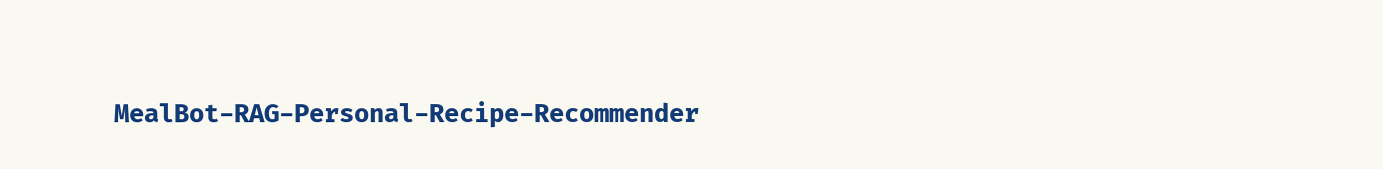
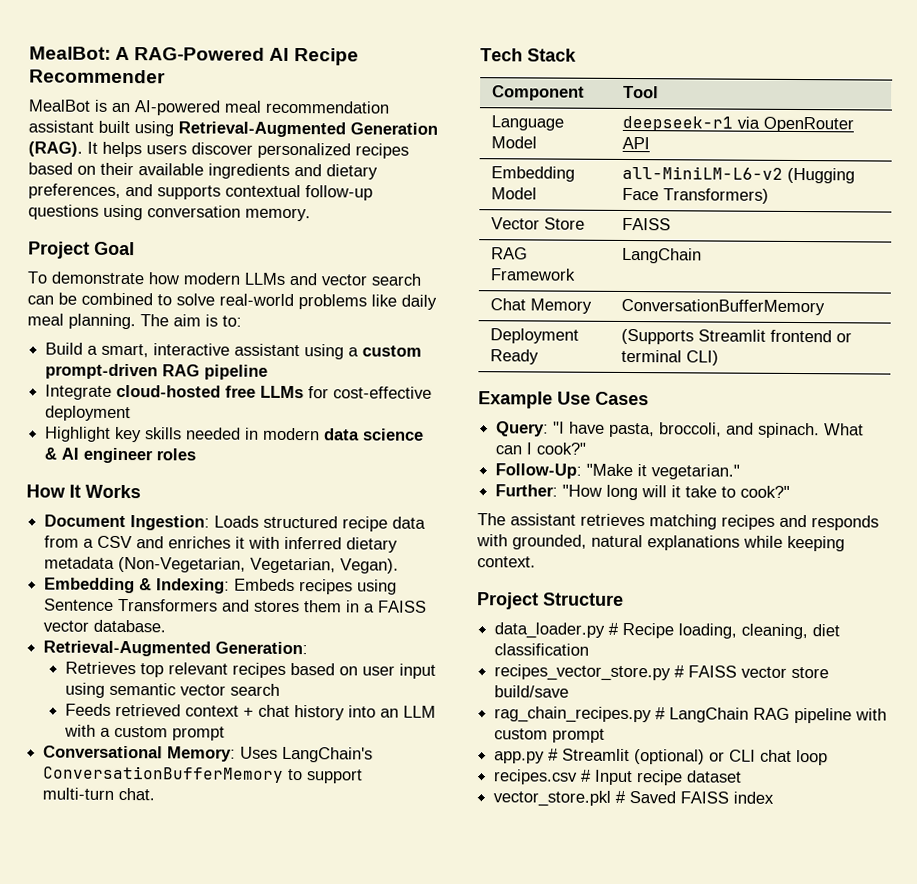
- MealBot-RAG-Personal-Recipe-Recommender
+ MealBot: A RAG-Powered AI Recipe Recommender
+ MealBot is an AI-powered meal recommendation assistant built using Retrieval-Augmented Generation (RAG). It helps users discover personalized recipes based on their available ingredients and dietary preferences, and supports contextual follow-up questions using conversation memory.
+ Project Goal
+ To demonstrate how modern LLMs and vector search can be combined to solve real-world problems like daily meal planning. The aim is to:
+ Build a smart, interactive assistant using a custom prompt-driven RAG pipeline
+ Integrate cloud-hosted free LLMs for cost-effective deployment
+ Highlight key skills needed in modern data science & AI engineer roles
+ How It Works
+ Document Ingestion: Loads structured recipe data from a CSV and enriches it with inferred dietary metadata (Non-Vegetarian, Vegetarian, Vegan).
+ Embedding & Indexing: Embeds recipes using Sentence Transformers and stores them in a FAISS vector database.
+ Retrieval-Augmented Generation:
+ Retrieves top relevant recipes based on user input using semantic vector search
+ Feeds retrieved context + chat history into an LLM with a custom prompt
+ Conversational Memory: Uses LangChain's ConversationBufferMemory to support multi-turn chat.
+ Tech Stack
+ Component | Tool
+ Language Model | deepseek-r1 via OpenRouter API
+ Embedding Model | all-MiniLM-L6-v2 (Hugging Face Transformers)
+ Vector Store | FAISS
+ RAG Framework | LangChain
+ Chat Memory | ConversationBufferMemory
+ Deployment Ready | (Supports Streamlit frontend or terminal CLI)
+ Example Use Cases
+ Query: "I have pasta, broccoli, and spinach. What can I cook?"
+ Follow-Up: "Make it vegetarian."
+ Further: "How long will it take to cook?"
+ The assistant retrieves matching recipes and responds with grounded, natural explanations while keeping context.
+ Project Structure
+ data_loader.py # Recipe loading, cleaning, diet classification
+ recipes_vector_store.py # FAISS vector store build/save
+ rag_chain_recipes.py # LangChain RAG pipeline with custom prompt
+ app.py # Streamlit (optional) or CLI chat loop
+ recipes.csv # Input recipe dataset
+ vector_store.pkl # Saved FAISS index

